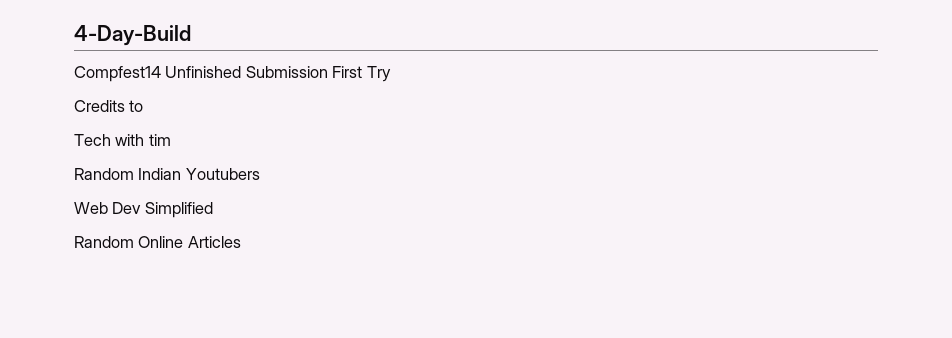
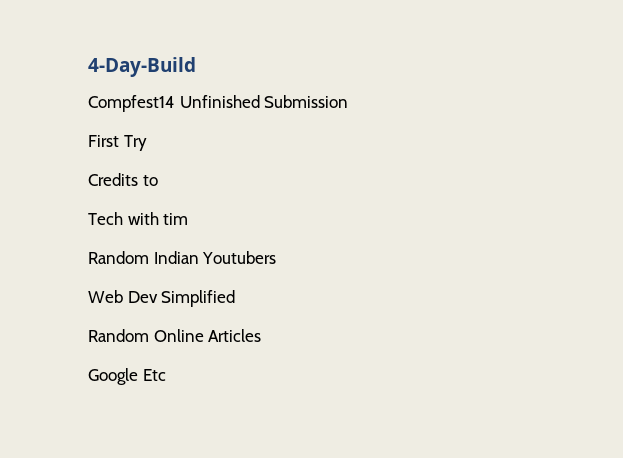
- Compfest14 Unfinished Submission First Try
+ Compfest14 Unfinished Submission
+ First Try
+ Google Etc

